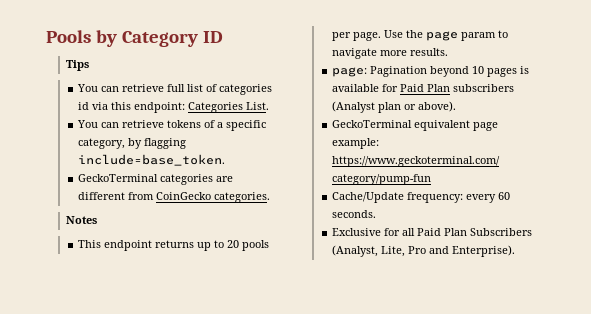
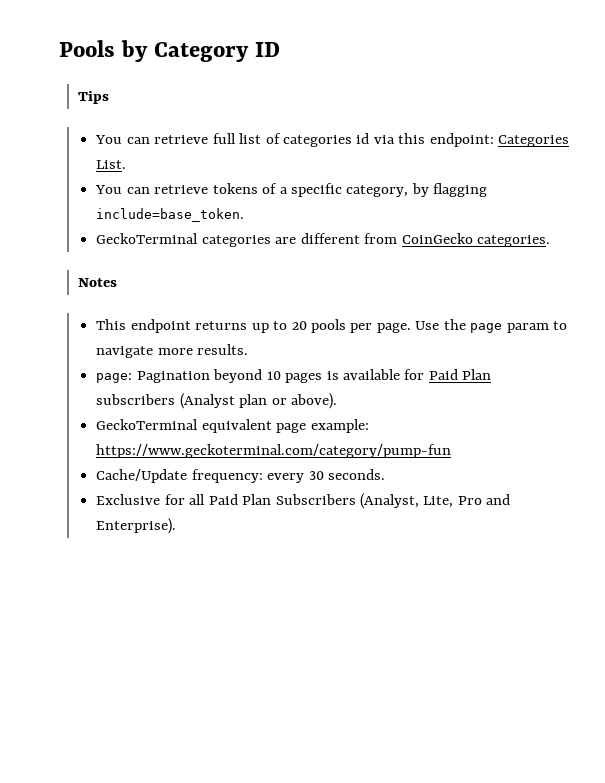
- Cache/Update frequency: every 60 seconds.
+ Cache/Update frequency: every 30 seconds.

